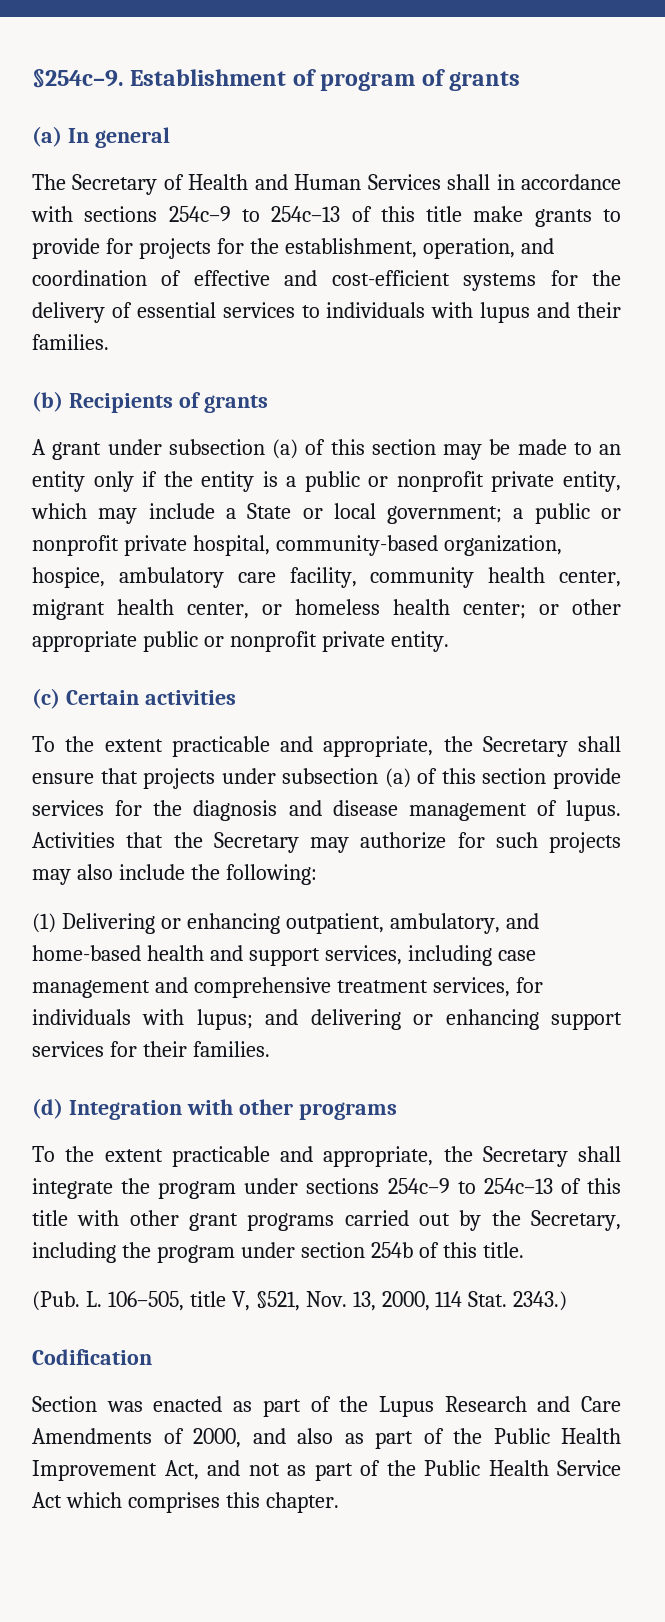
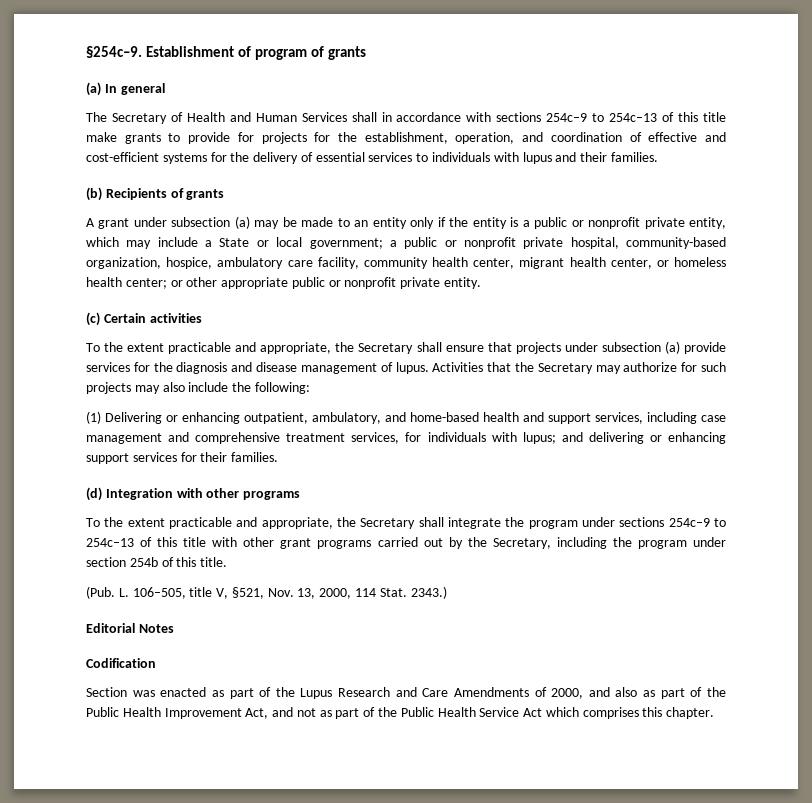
- A grant under subsection (a) of this section may be made to an entity only if the entity is a public or nonprofit private entity, which may include a State or local government; a public or nonprofit private hospital, community-based organization, hospice, ambulatory care facility, community health center, migrant health center, or homeless health center; or other appropriate public or nonprofit private entity.
+ A grant under subsection (a) may be made to an entity only if the entity is a public or nonprofit private entity, which may include a State or local government; a public or nonprofit private hospital, community-based organization, hospice, ambulatory care facility, community health center, migrant health center, or homeless health center; or other appropriate public or nonprofit private entity.
- To the extent practicable and appropriate, the Secretary shall ensure that projects under subsection (a) of this section provide services for the diagnosis and disease management of lupus.
+ To the extent practicable and appropriate, the Secretary shall ensure that projects under subsection (a) provide services for the diagnosis and disease management of lupus.
+ Editorial Notes

